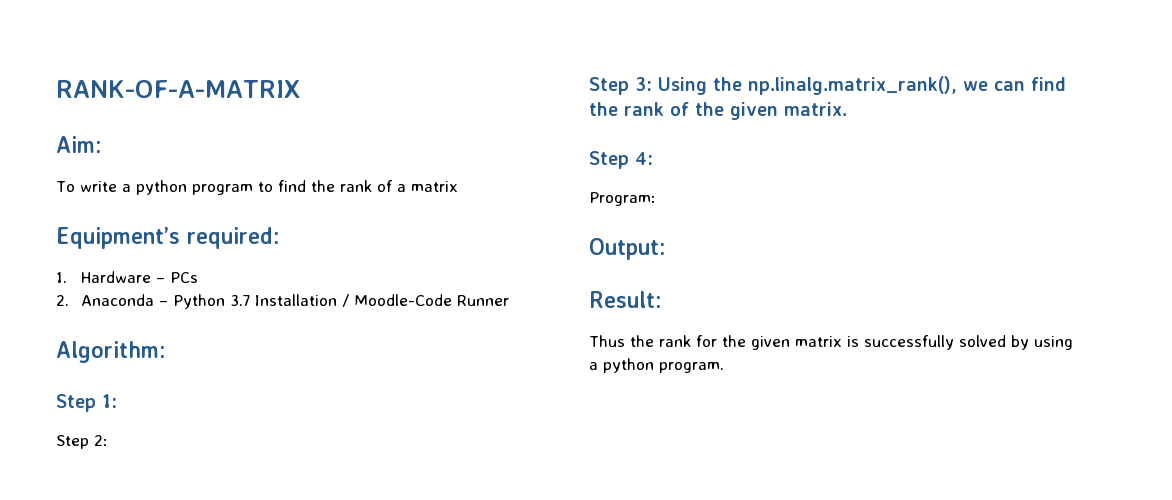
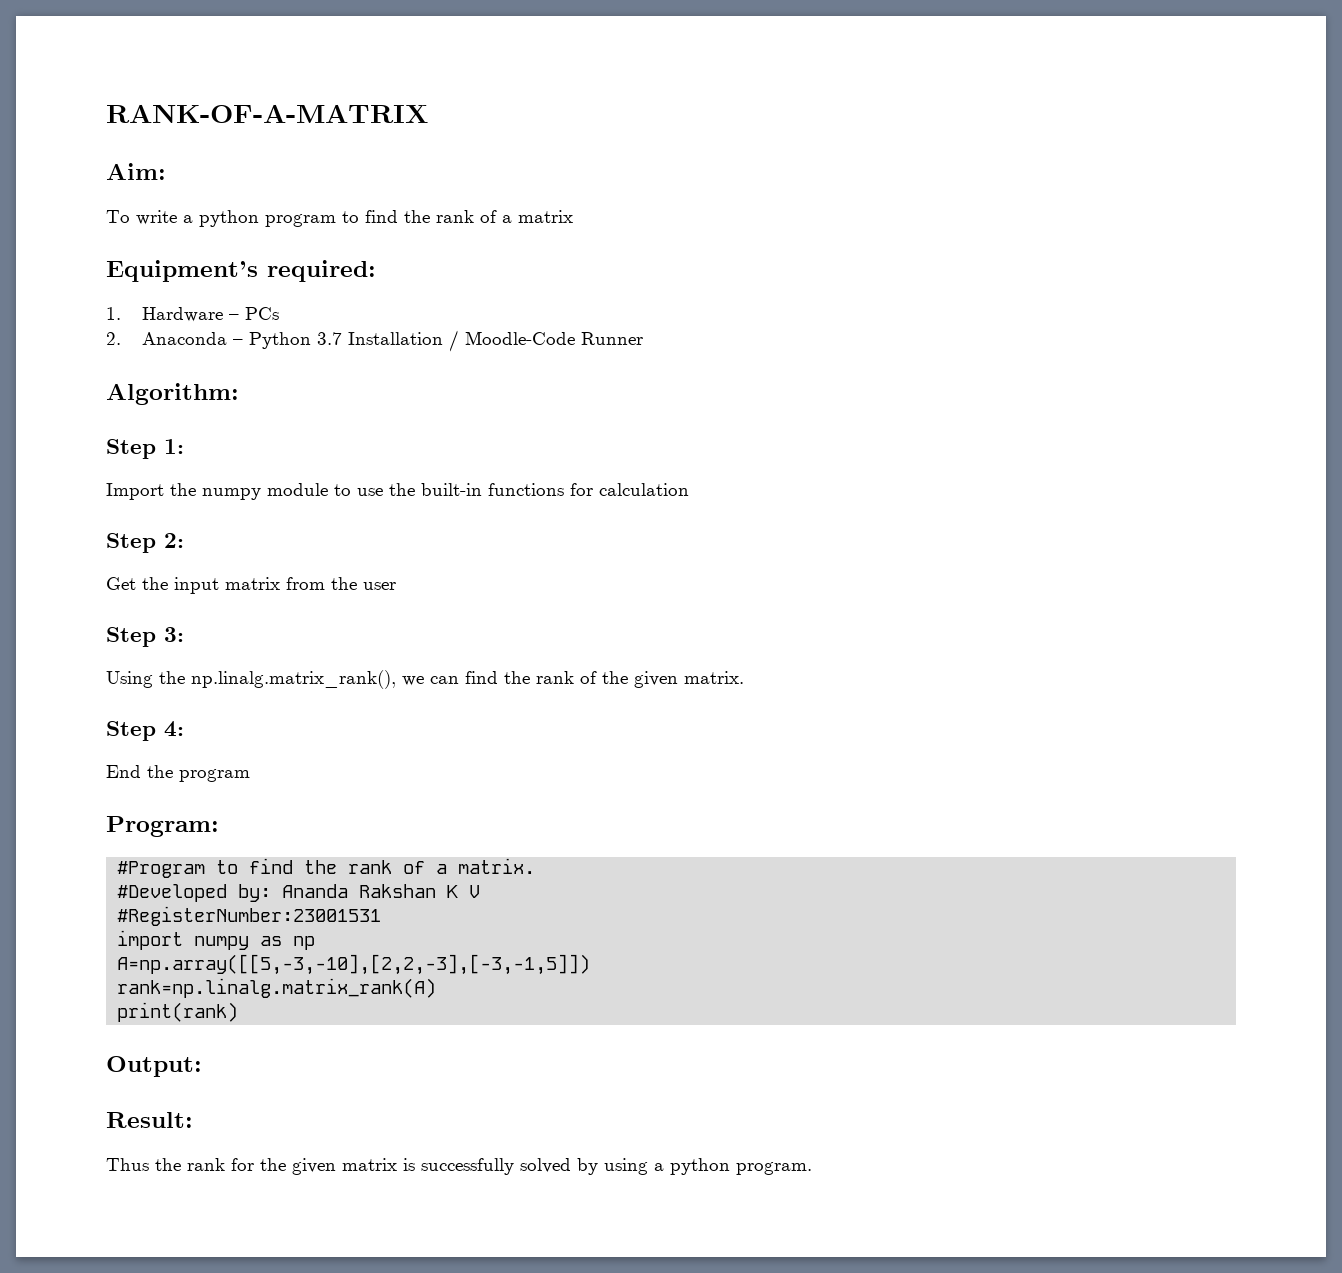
+ Import the numpy module to use the built-in functions for calculation
  Step 2:
+ Get the input matrix from the user
- Step 3: Using the np.linalg.matrix_rank(), we can find the rank of the given matrix.
+ Step 3:
+ Using the np.linalg.matrix_rank(), we can find the rank of the given matrix.
+ End the program
  Program:
+ #Program to find the rank of a matrix.
+ #Developed by: Ananda Rakshan K V
+ #RegisterNumber:23001531
+ import numpy as np
+ A=np.array([[5,-3,-10],[2,2,-3],[-3,-1,5]])
+ rank=np.linalg.matrix_rank(A)
+ print(rank)

